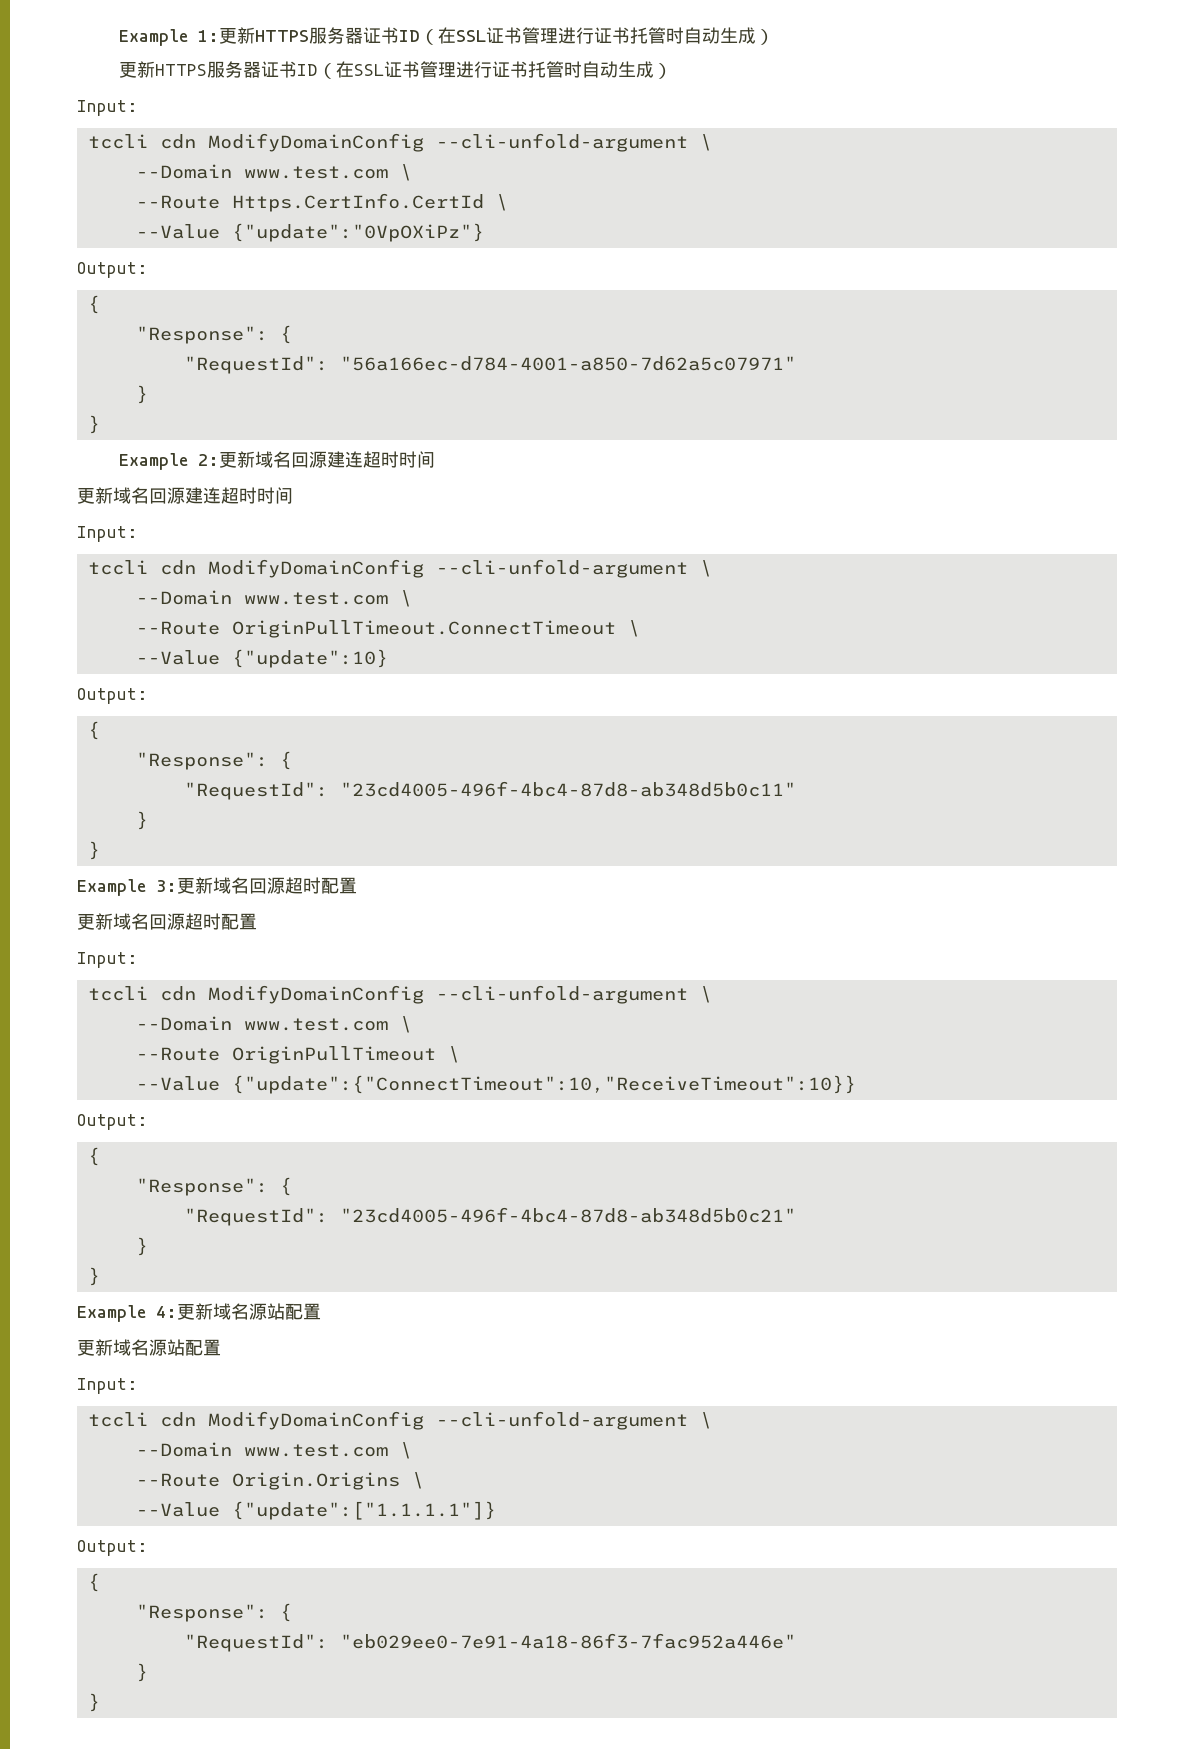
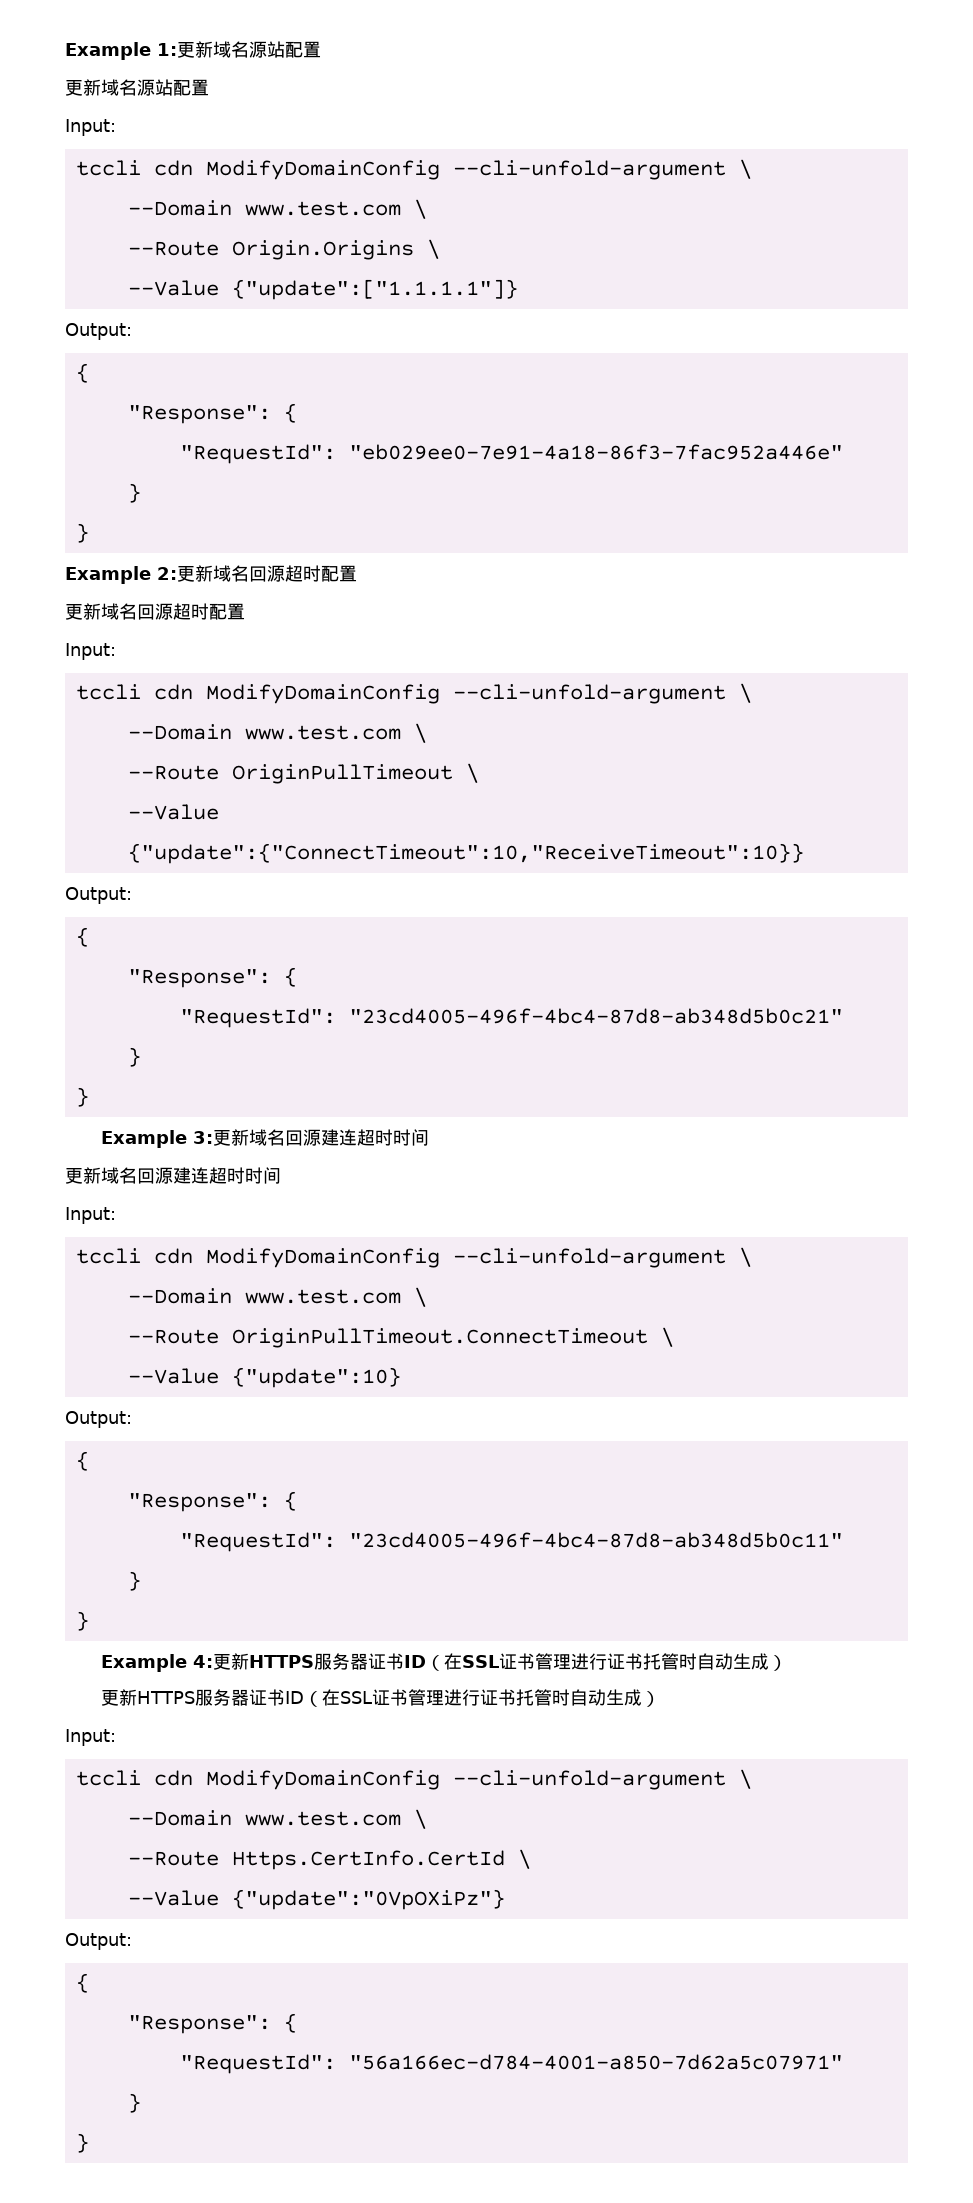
- Example 1:更新HTTPS服务器证书ID（在SSL证书管理进行证书托管时自动生成）
+ Example 1:更新域名源站配置
+ 更新域名源站配置
+ Input:
+ tccli cdn ModifyDomainConfig --cli-unfold-argument \
+ --Domain www.test.com \
+ --Route Origin.Origins \
+ --Value {"update":["1.1.1.1"]}
+ Output:
+ {
+ "Response": {
+ "RequestId": "eb029ee0-7e91-4a18-86f3-7fac952a446e"
+ }
+ }
+ Example 2:更新域名回源超时配置
+ 更新域名回源超时配置
+ Input:
+ tccli cdn ModifyDomainConfig --cli-unfold-argument \
+ --Domain www.test.com \
+ --Route OriginPullTimeout \
+ --Value {"update":{"ConnectTimeout":10,"ReceiveTimeout":10}}
+ Output:
+ {
+ "Response": {
+ "RequestId": "23cd4005-496f-4bc4-87d8-ab348d5b0c21"
+ }
+ }
+ Example 3:更新域名回源建连超时时间
+ 更新域名回源建连超时时间
+ Input:
+ tccli cdn ModifyDomainConfig --cli-unfold-argument \
+ --Domain www.test.com \
+ --Route OriginPullTimeout.ConnectTimeout \
+ --Value {"update":10}
+ Output:
+ {
+ "Response": {
+ "RequestId": "23cd4005-496f-4bc4-87d8-ab348d5b0c11"
+ }
+ }
+ Example 4:更新HTTPS服务器证书ID（在SSL证书管理进行证书托管时自动生成）
- Example 2:更新域名回源建连超时时间
- 更新域名回源建连超时时间
- Input:
- tccli cdn ModifyDomainConfig --cli-unfold-argument \
- --Domain www.test.com \
- --Route OriginPullTimeout.ConnectTimeout \
- --Value {"update":10}
- Output:
- {
- "Response": {
- "RequestId": "23cd4005-496f-4bc4-87d8-ab348d5b0c11"
- }
- }
- Example 3:更新域名回源超时配置
- 更新域名回源超时配置
- Input:
- tccli cdn ModifyDomainConfig --cli-unfold-argument \
- --Domain www.test.com \
- --Route OriginPullTimeout \
- --Value {"update":{"ConnectTimeout":10,"ReceiveTimeout":10}}
- Output:
- {
- "Response": {
- "RequestId": "23cd4005-496f-4bc4-87d8-ab348d5b0c21"
- }
- }
- Example 4:更新域名源站配置
- 更新域名源站配置
- Input:
- tccli cdn ModifyDomainConfig --cli-unfold-argument \
- --Domain www.test.com \
- --Route Origin.Origins \
- --Value {"update":["1.1.1.1"]}
- Output:
- {
- "Response": {
- "RequestId": "eb029ee0-7e91-4a18-86f3-7fac952a446e"
- }
- }

